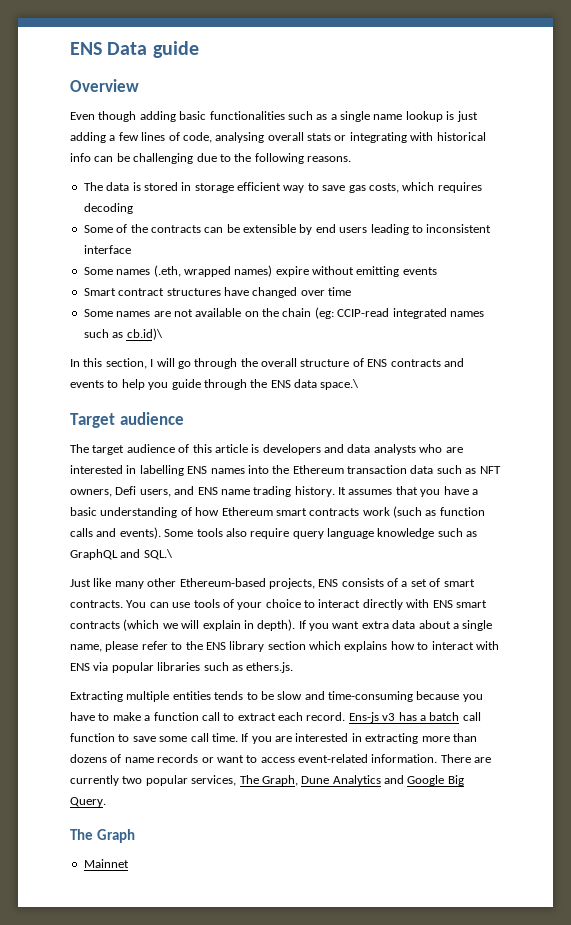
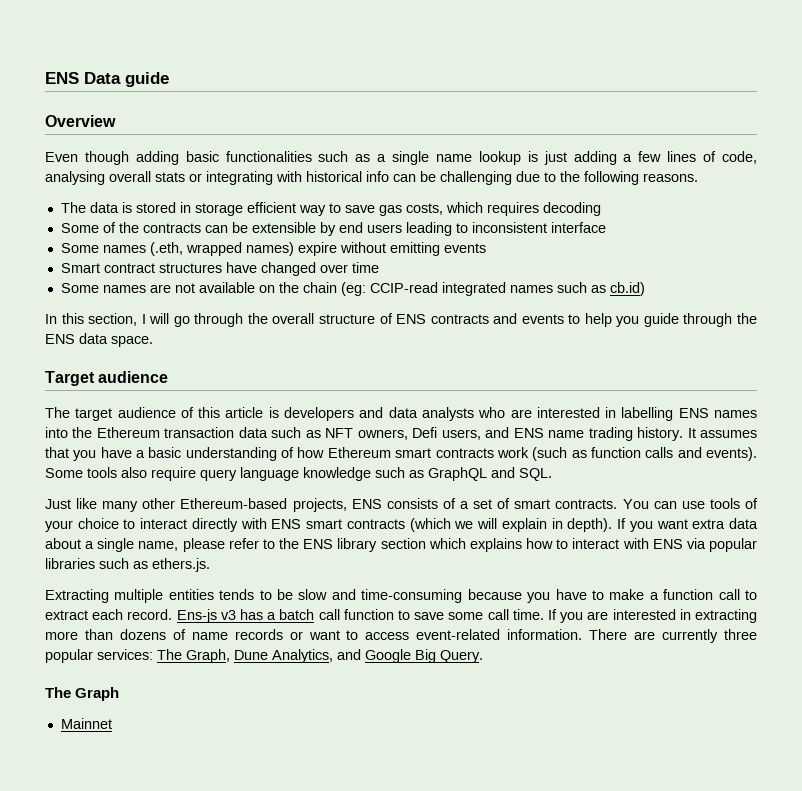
- Some names are not available on the chain (eg: CCIP-read integrated names such as cb.id)\
+ Some names are not available on the chain (eg: CCIP-read integrated names such as cb.id)
- In this section, I will go through the overall structure of ENS contracts and events to help you guide through the ENS data space.\
+ In this section, I will go through the overall structure of ENS contracts and events to help you guide through the ENS data space.
- Some tools also require query language knowledge such as GraphQL and SQL.\
+ Some tools also require query language knowledge such as GraphQL and SQL.
- There are currently two popular services, The Graph, Dune Analytics and Google Big Query.
+ There are currently three popular services: The Graph, Dune Analytics, and Google Big Query.

